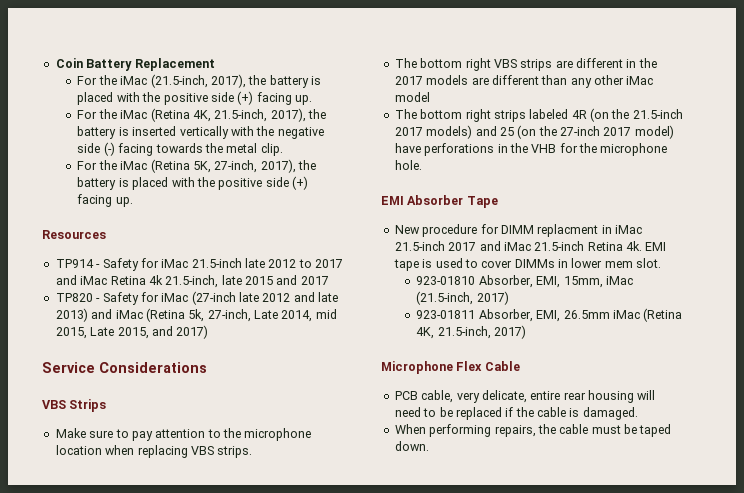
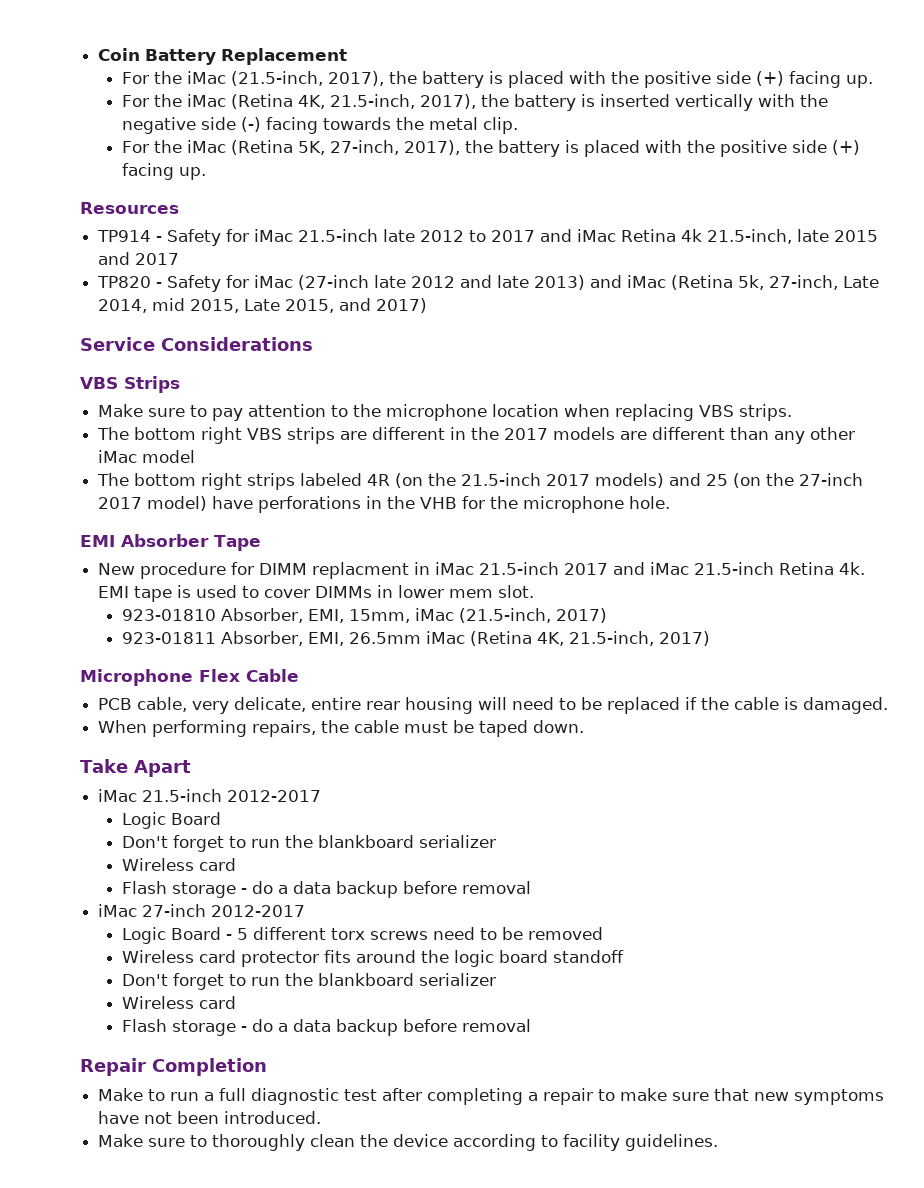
+ Take Apart
+ iMac 21.5-inch 2012-2017
+ Logic Board
+ Don't forget to run the blankboard serializer
+ Wireless card
+ Flash storage - do a data backup before removal
+ iMac 27-inch 2012-2017
+ Logic Board - 5 different torx screws need to be removed
+ Wireless card protector fits around the logic board standoff
+ Don't forget to run the blankboard serializer
+ Wireless card
+ Flash storage - do a data backup before removal
+ Repair Completion
+ Make to run a full diagnostic test after completing a repair to make sure that new symptoms have not been introduced.
+ Make sure to thoroughly clean the device according to facility guidelines.

